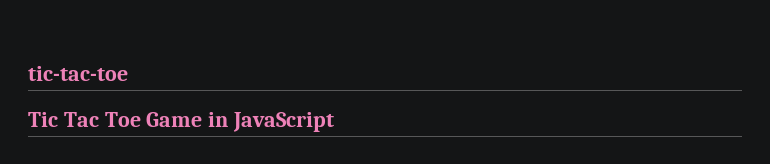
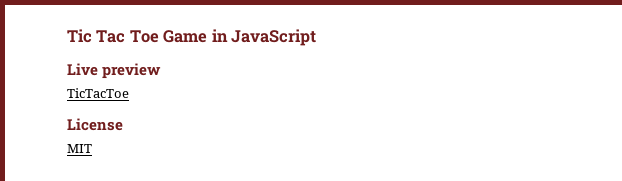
- tic-tac-toe
+ Live preview
+ TicTacToe
+ License
+ MIT

